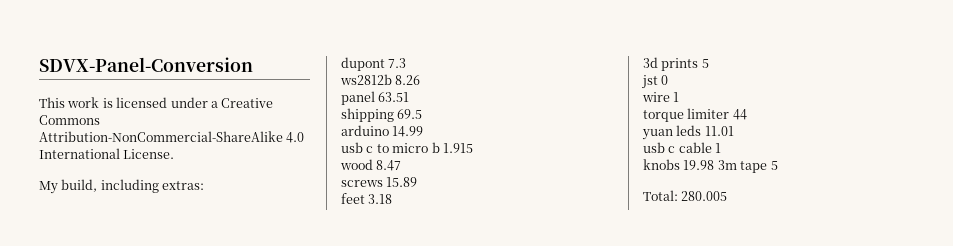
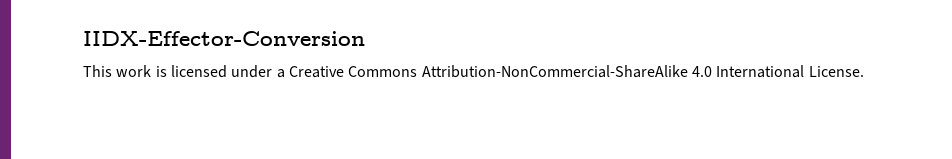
- SDVX-Panel-Conversion
+ IIDX-Effector-Conversion
- My build, including extras:
- dupont 7.3
- ws2812b 8.26
- panel 63.51
- shipping 69.5
- arduino 14.99
- usb c to micro b 1.915
- wood 8.47
- screws 15.89
- feet 3.18
- 3d prints 5
- jst 0
- wire 1
- torque limiter 44
- yuan leds 11.01
- usb c cable 1
- knobs 19.98 3m tape 5
- Total: 280.005

